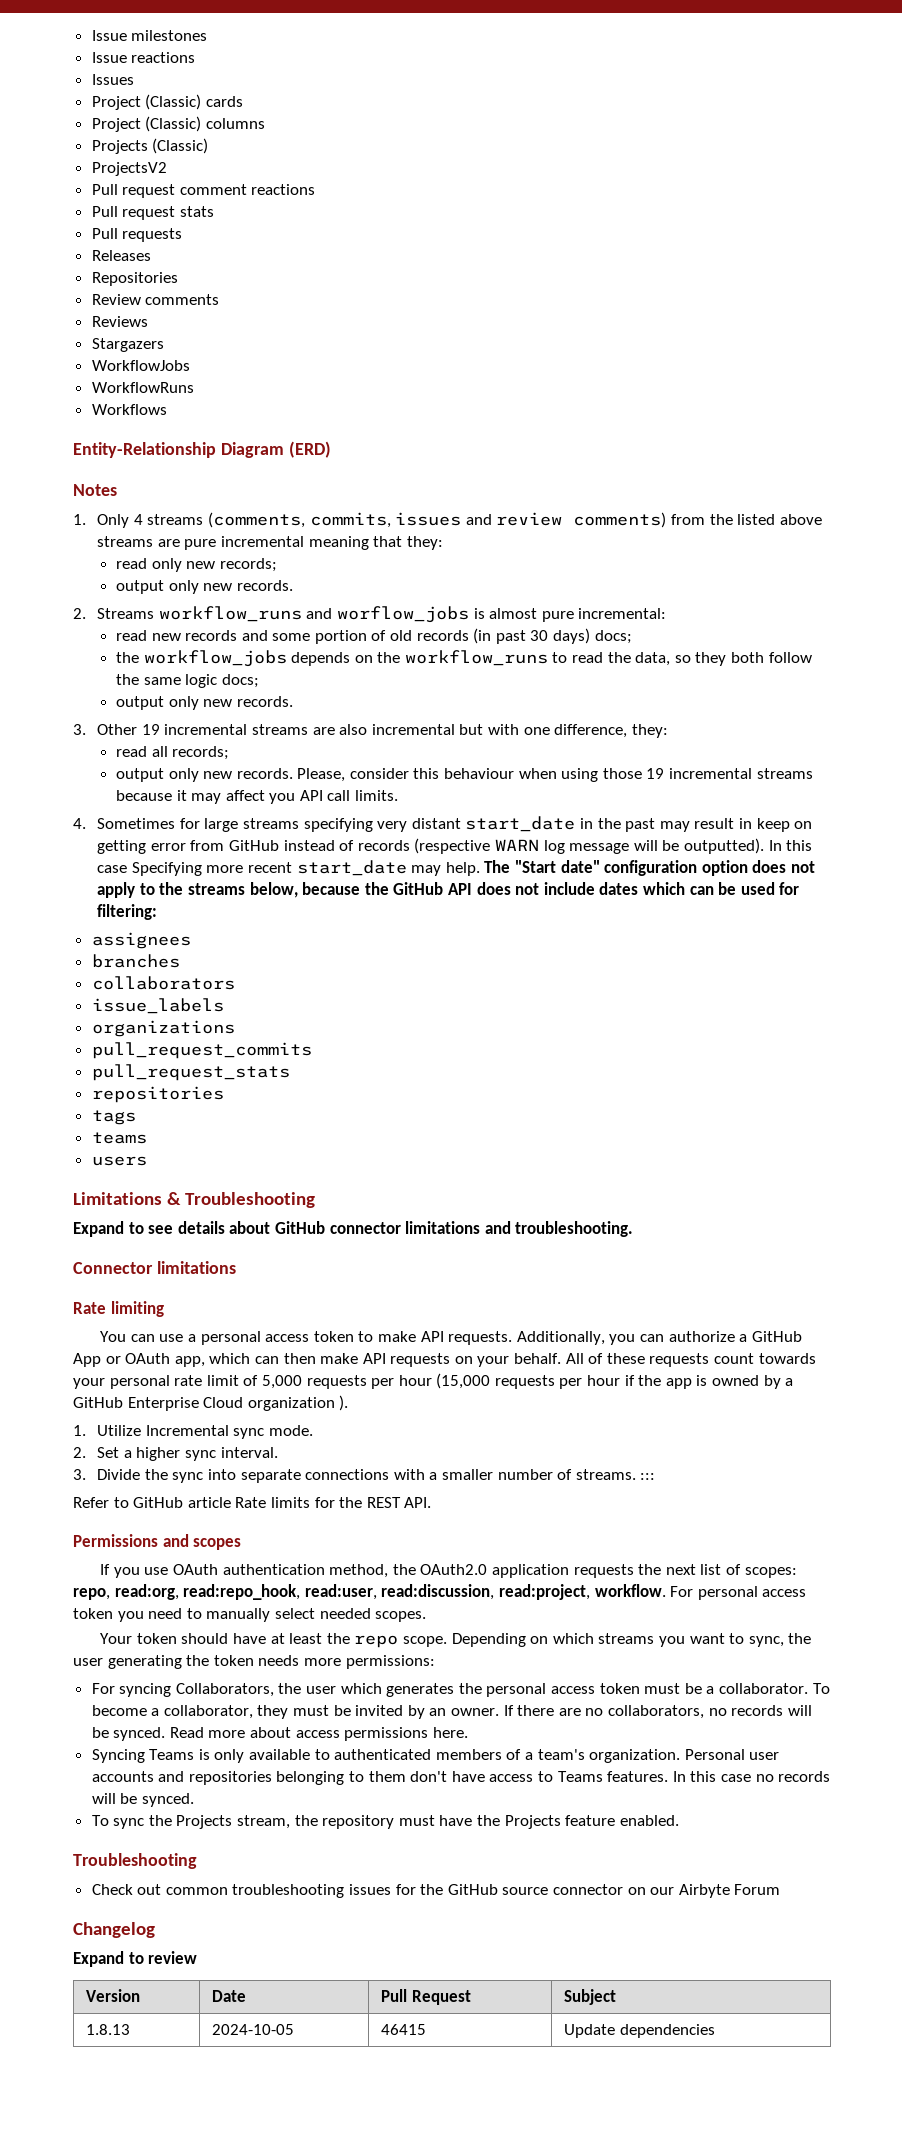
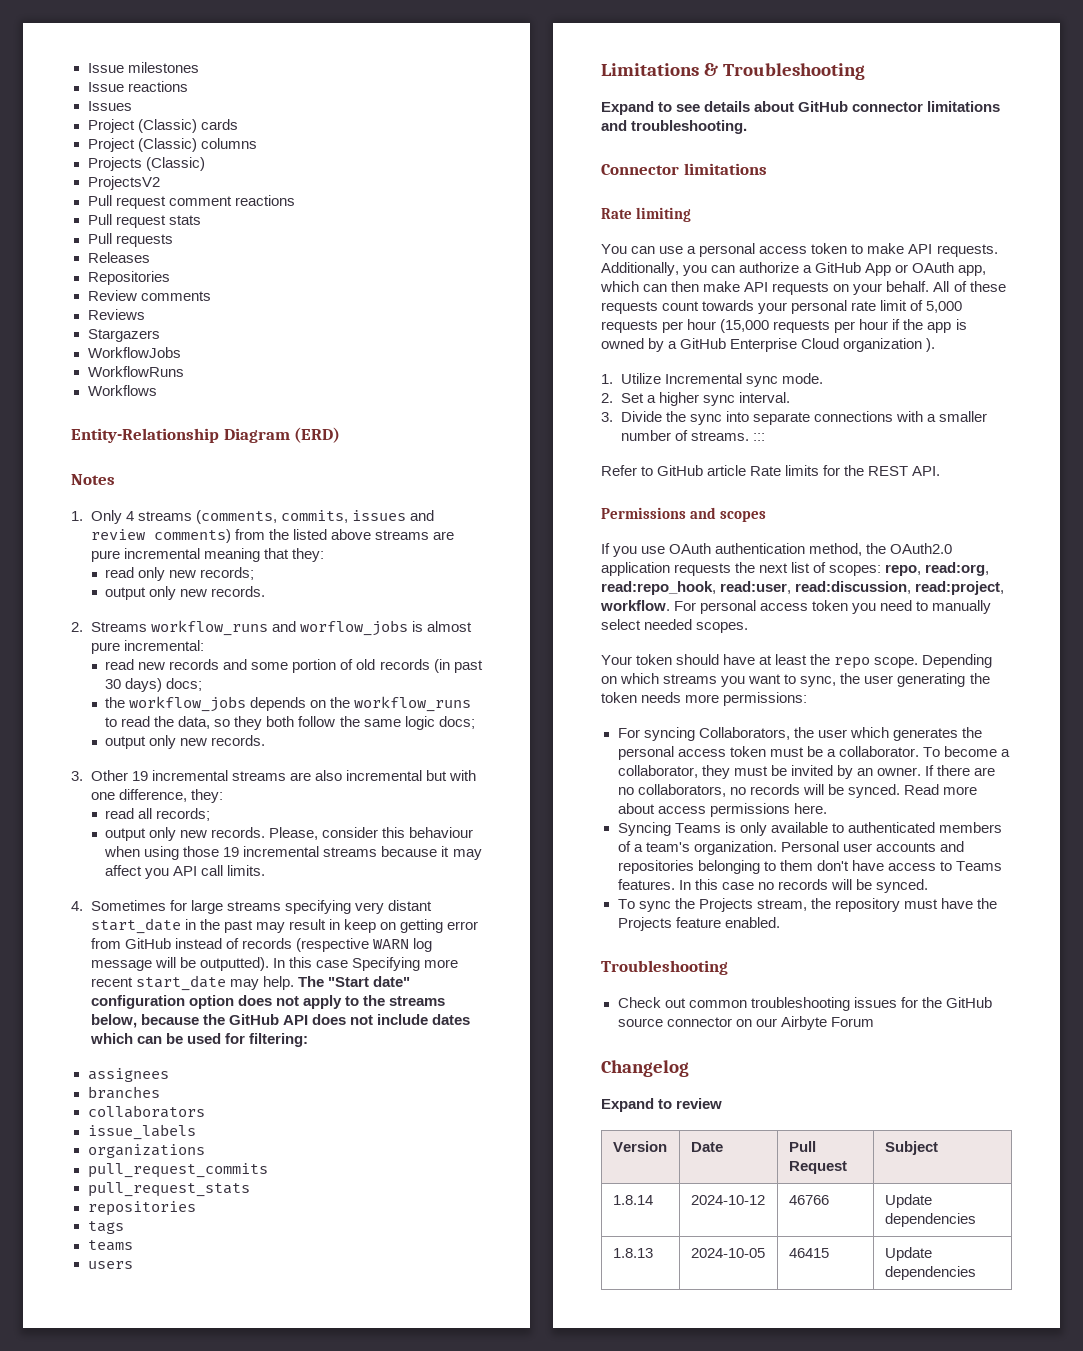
+ 1.8.14 | 2024-10-12 | 46766 | Update dependencies

